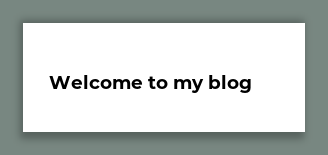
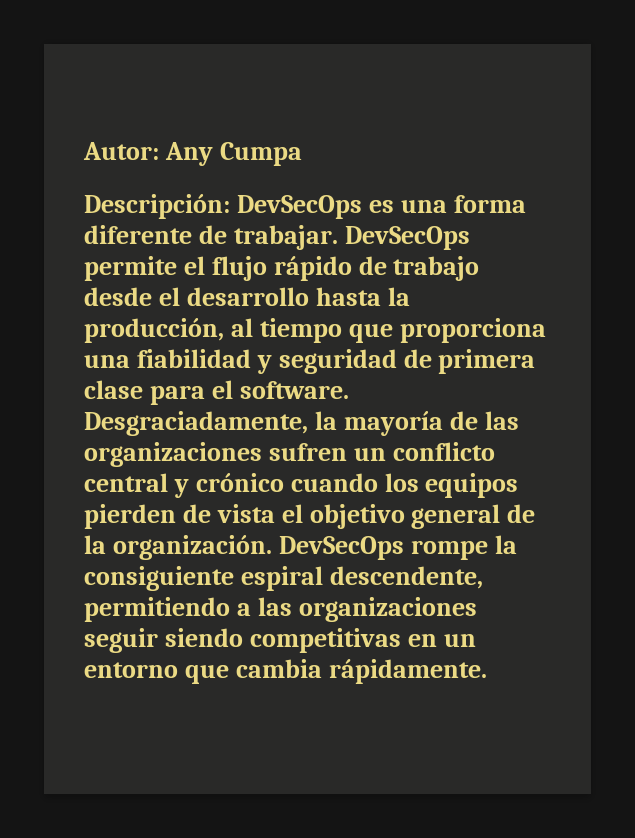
- Welcome to my blog
+ Autor: Any Cumpa
+ Descripción: DevSecOps es una forma diferente de trabajar. DevSecOps permite el flujo rápido de trabajo desde el desarrollo hasta la producción, al tiempo que proporciona una fiabilidad y seguridad de primera clase para el software. Desgraciadamente, la mayoría de las organizaciones sufren un conflicto central y crónico cuando los equipos pierden de vista el objetivo general de la organización. DevSecOps rompe la consiguiente espiral descendente, permitiendo a las organizaciones seguir siendo competitivas en un entorno que cambia rápidamente.

